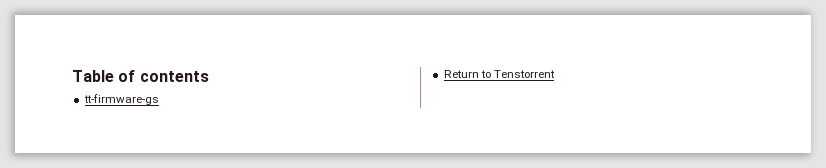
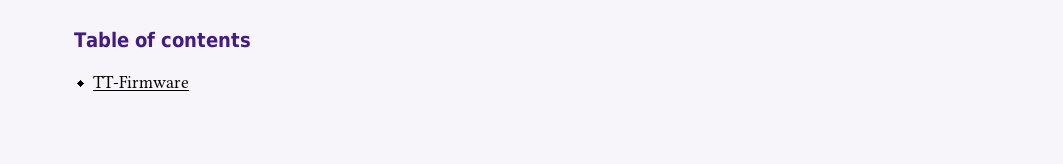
- tt-firmware-gs
- Return to Tenstorrent
+ TT-Firmware

